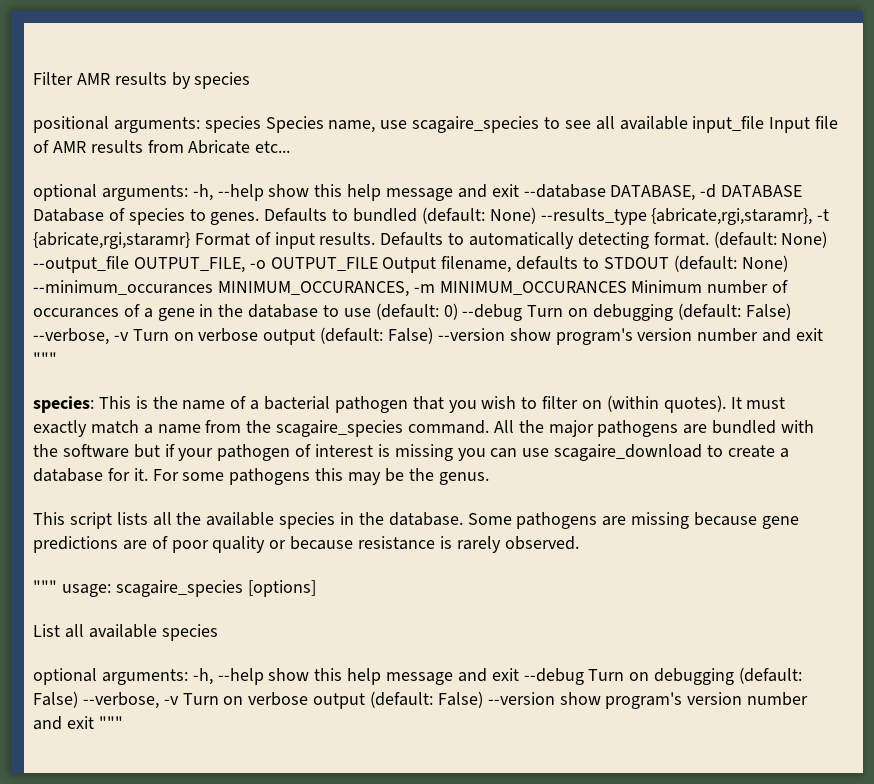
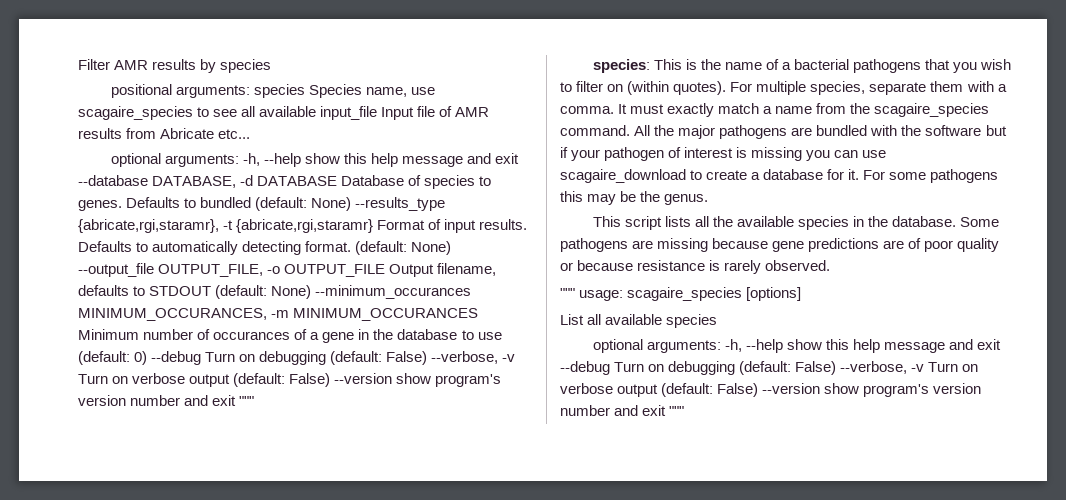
- species: This is the name of a bacterial pathogen that you wish to filter on (within quotes).
+ species: This is the name of a bacterial pathogens that you wish to filter on (within quotes).
+ For multiple species, separate them with a comma.

